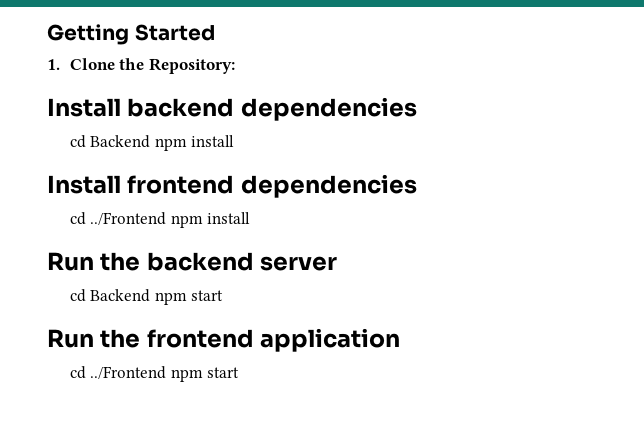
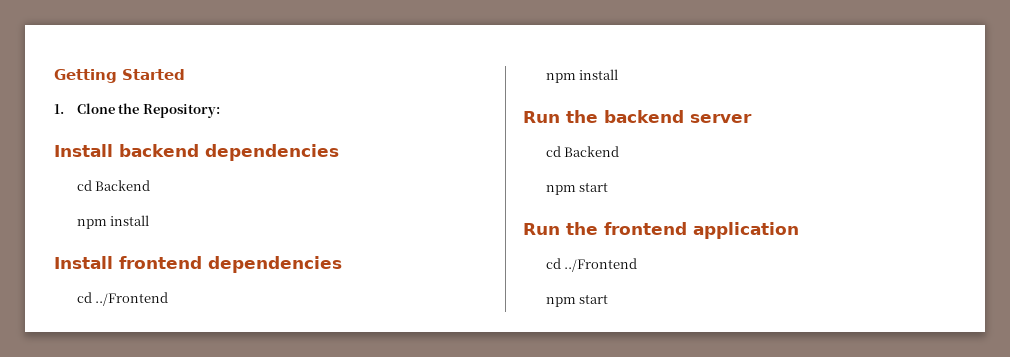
  Install backend dependencies
- cd Backend npm install
+ cd Backend
+ npm install
  Install frontend dependencies
- cd ../Frontend npm install
+ cd ../Frontend
+ npm install
  Run the backend server
- cd Backend npm start
+ cd Backend
+ npm start
  Run the frontend application
- cd ../Frontend npm start
+ cd ../Frontend
+ npm start

